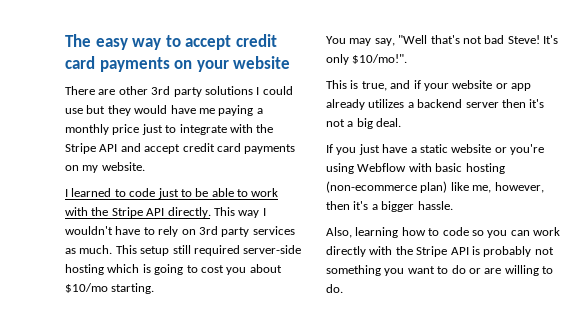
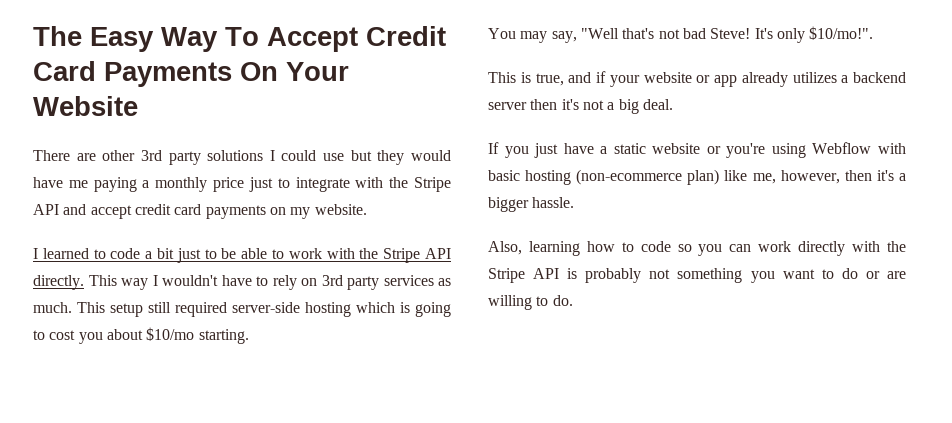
- The easy way to accept credit card payments on your website
+ The Easy Way To Accept Credit Card Payments On Your Website
- I learned to code just to be able to work with the Stripe API directly.
+ I learned to code a bit just to be able to work with the Stripe API directly.

